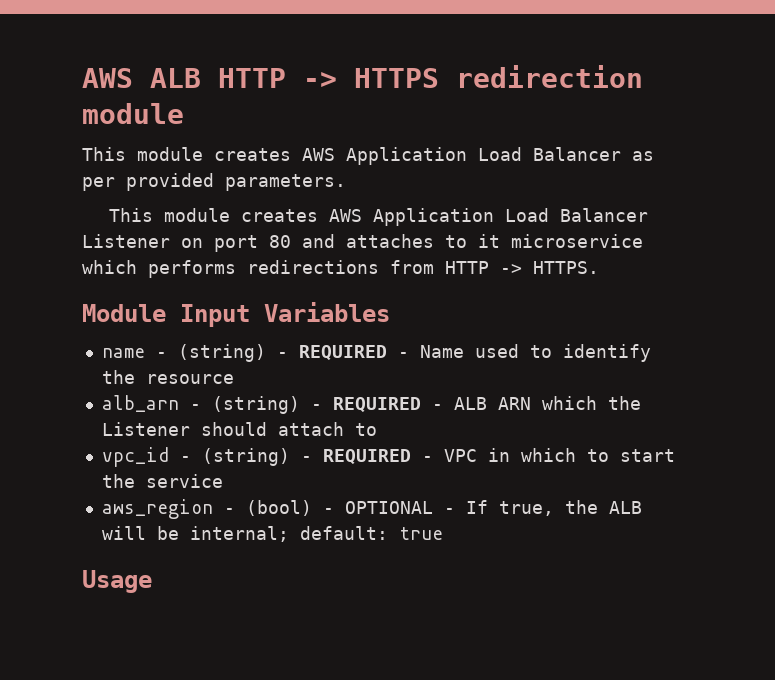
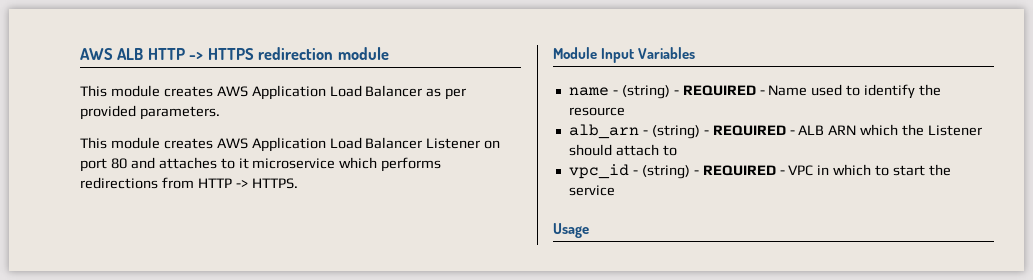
- aws_region - (bool) - OPTIONAL - If true, the ALB will be internal; default: true

